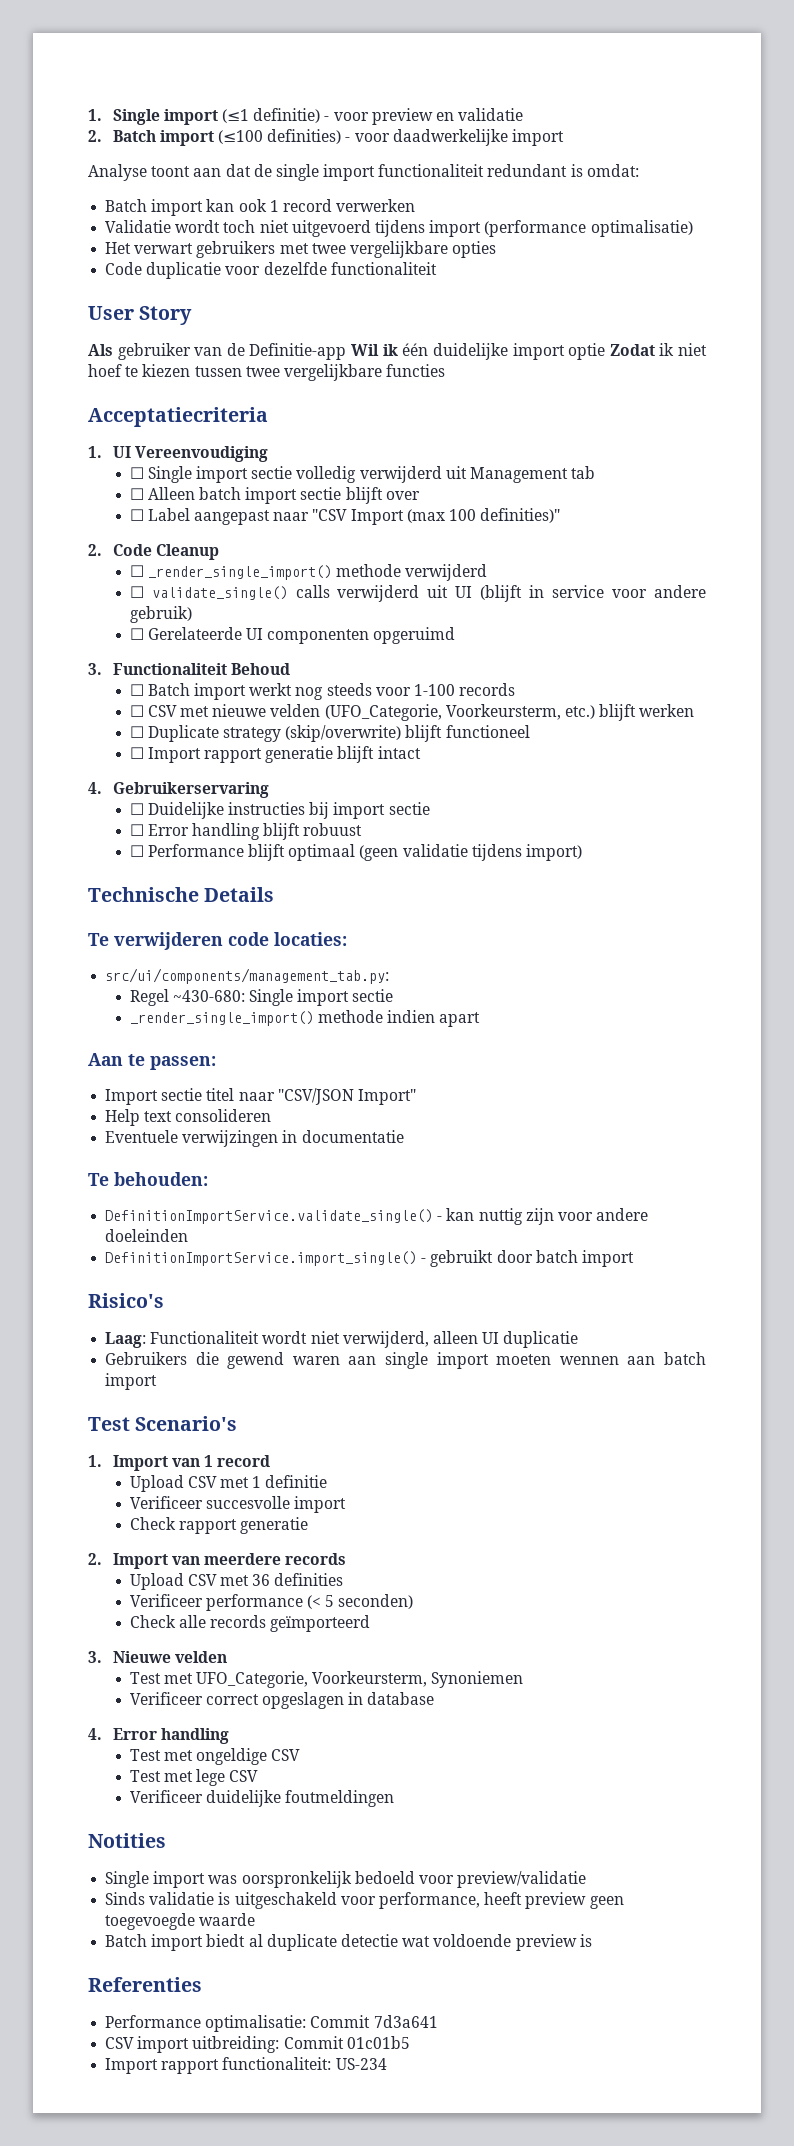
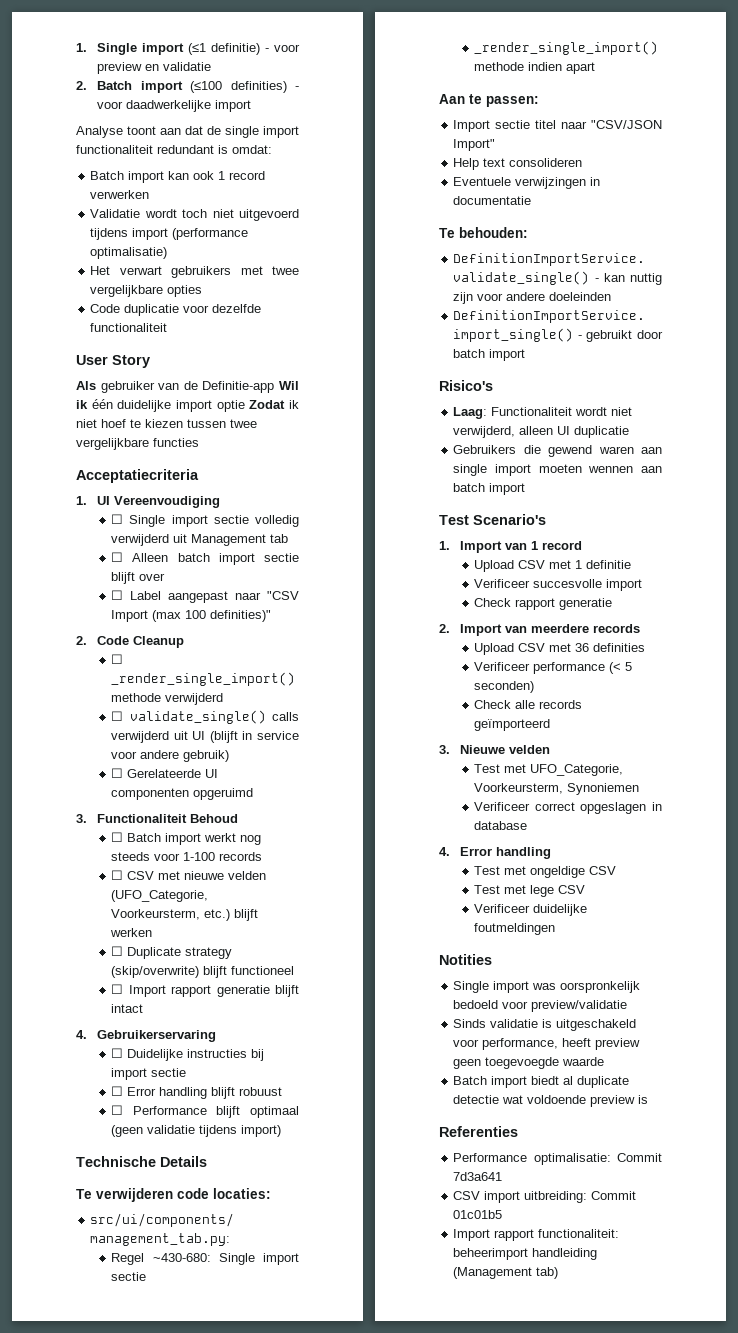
- Import rapport functionaliteit: US-234
+ Import rapport functionaliteit: beheerimport handleiding (Management tab)

